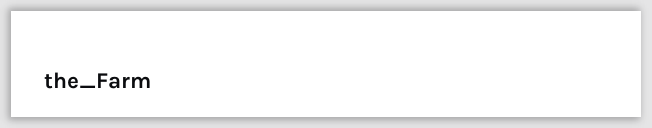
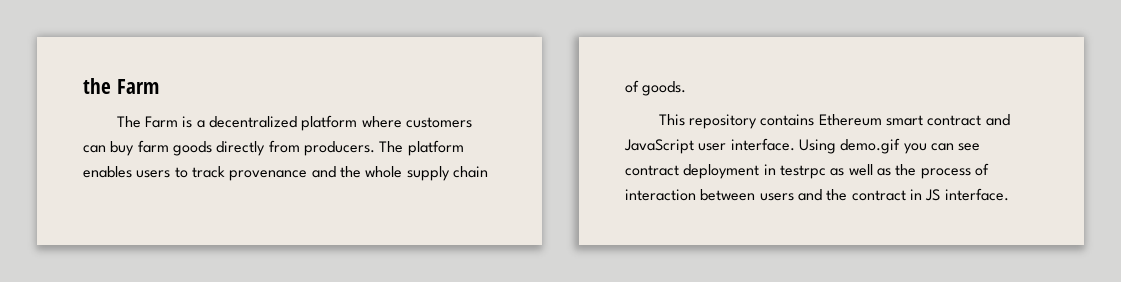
- the_Farm
+ the Farm
+ The Farm is a decentralized platform where customers can buy farm goods directly from producers. The platform enables users to track provenance and the whole supply chain of goods.
+ This repository contains Ethereum smart contract and JavaScript user interface. Using demo.gif you can see contract deployment in testrpc as well as the process of interaction between users and the contract in JS interface.

